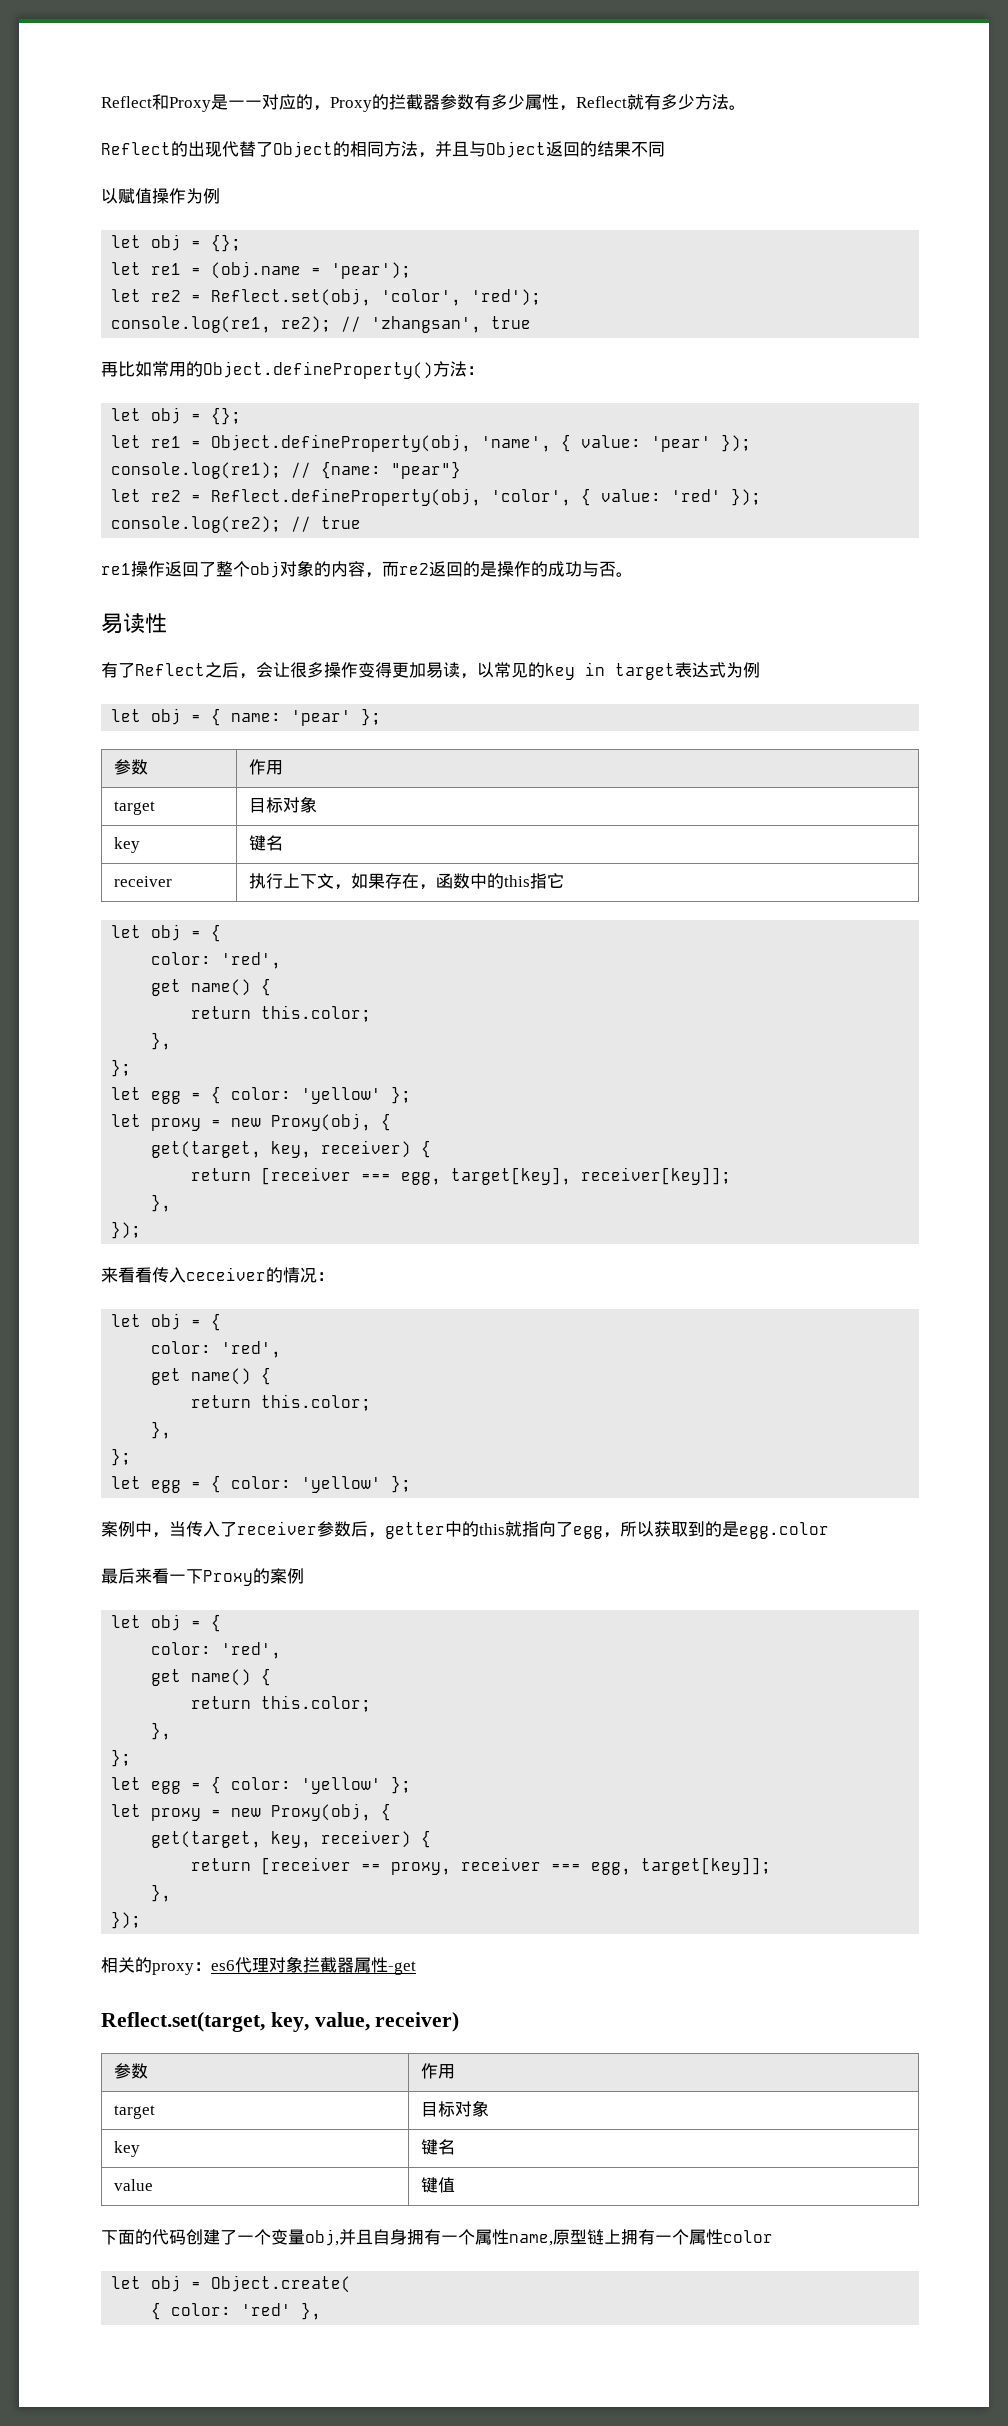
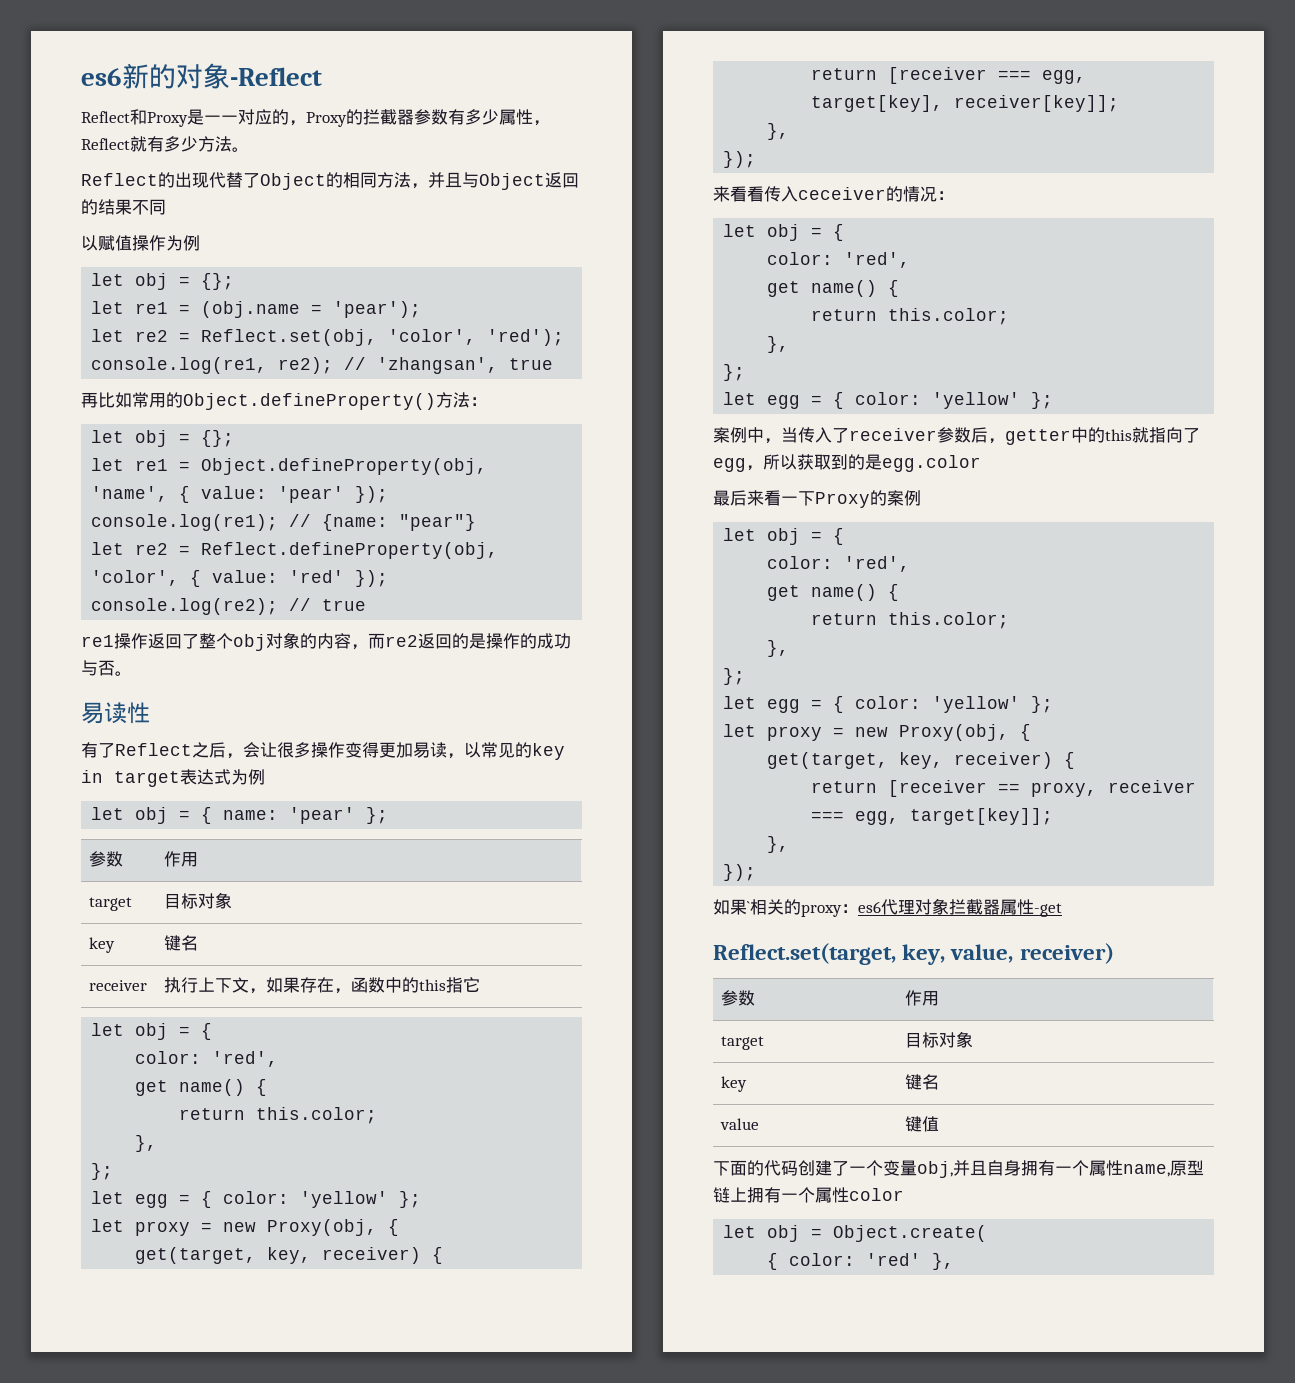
+ es6新的对象-Reflect
- 相关的proxy：es6代理对象拦截器属性-get
+ 如果`相关的proxy：es6代理对象拦截器属性-get

